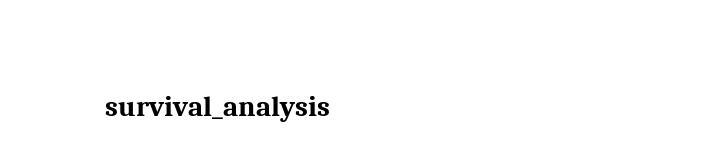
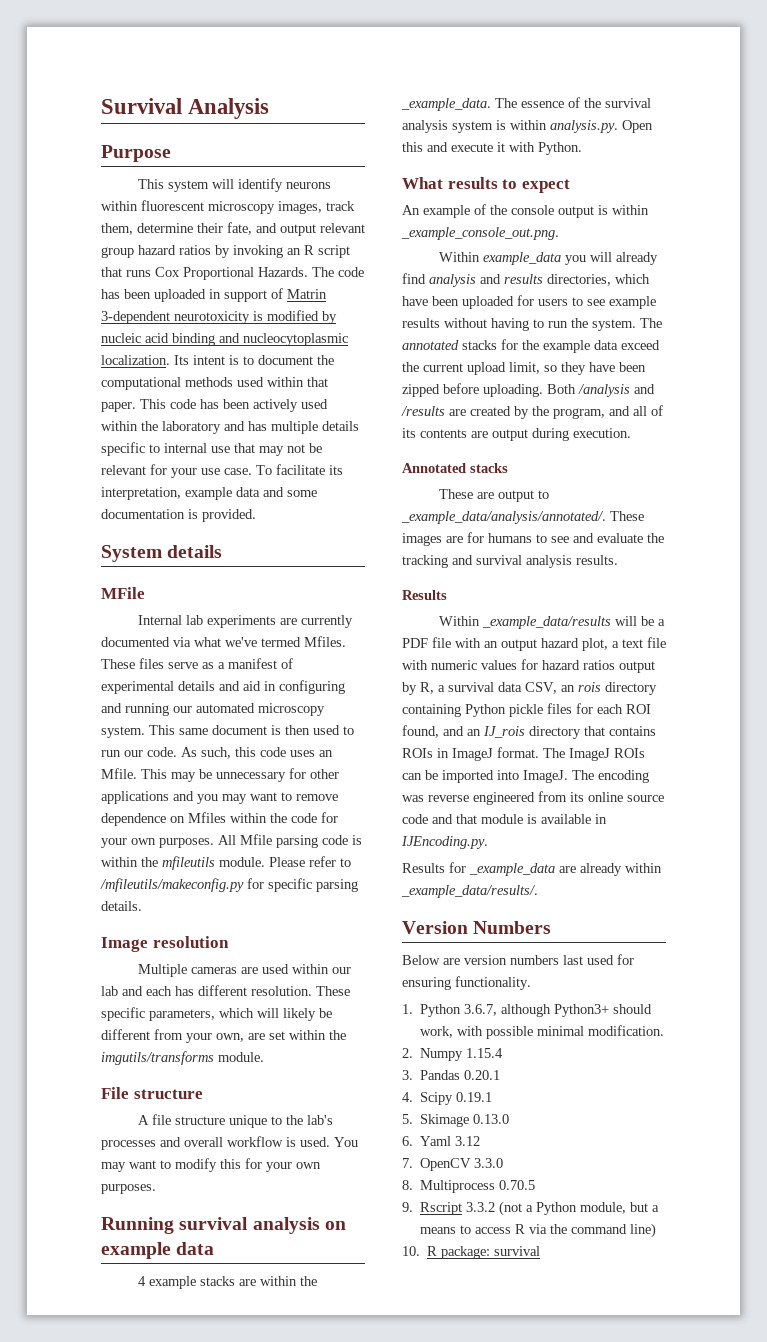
- survival_analysis
+ Survival Analysis
+ Purpose
+ This system will identify neurons within fluorescent microscopy images, track them, determine their fate, and output relevant group hazard ratios by invoking an R script that runs Cox Proportional Hazards. The code has been uploaded in support of Matrin 3-dependent neurotoxicity is modified by nucleic acid binding and nucleocytoplasmic localization. Its intent is to document the computational methods used within that paper. This code has been actively used within the laboratory and has multiple details specific to internal use that may not be relevant for your use case. To facilitate its interpretation, example data and some documentation is provided.
+ System details
+ MFile
+ Internal lab experiments are currently documented via what we've termed Mfiles. These files serve as a manifest of experimental details and aid in configuring and running our automated microscopy system. This same document is then used to run our code. As such, this code uses an Mfile. This may be unnecessary for other applications and you may want to remove dependence on Mfiles within the code for your own purposes. All Mfile parsing code is within the mfileutils module. Please refer to /mfileutils/makeconfig.py for specific parsing details.
+ Image resolution
+ Multiple cameras are used within our lab and each has different resolution. These specific parameters, which will likely be different from your own, are set within the imgutils/transforms module.
+ File structure
+ A file structure unique to the lab's processes and overall workflow is used. You may want to modify this for your own purposes.
+ Running survival analysis on example data
+ 4 example stacks are within the _example_data. The essence of the survival analysis system is within analysis.py. Open this and execute it with Python.
+ What results to expect
+ An example of the console output is within _example_console_out.png.
+ Within example_data you will already find analysis and results directories, which have been uploaded for users to see example results without having to run the system. The annotated stacks for the example data exceed the current upload limit, so they have been zipped before uploading. Both /analysis and /results are created by the program, and all of its contents are output during execution.
+ Annotated stacks
+ These are output to _example_data/analysis/annotated/. These images are for humans to see and evaluate the tracking and survival analysis results.
+ Results
+ Within _example_data/results will be a PDF file with an output hazard plot, a text file with numeric values for hazard ratios output by R, a survival data CSV, an rois directory containing Python pickle files for each ROI found, and an IJ_rois directory that contains ROIs in ImageJ format. The ImageJ ROIs can be imported into ImageJ. The encoding was reverse engineered from its online source code and that module is available in IJEncoding.py.
+ Results for _example_data are already within _example_data/results/.
+ Version Numbers
+ Below are version numbers last used for ensuring functionality.
+ 1. Python 3.6.7, although Python3+ should work, with possible minimal modification.
+ 2. Numpy 1.15.4
+ 3. Pandas 0.20.1
+ 4. Scipy 0.19.1
+ 5. Skimage 0.13.0
+ 6. Yaml 3.12
+ 7. OpenCV 3.3.0
+ 8. Multiprocess 0.70.5
+ 9. Rscript 3.3.2 (not a Python module, but a means to access R via the command line)
+ 10. R package: survival

